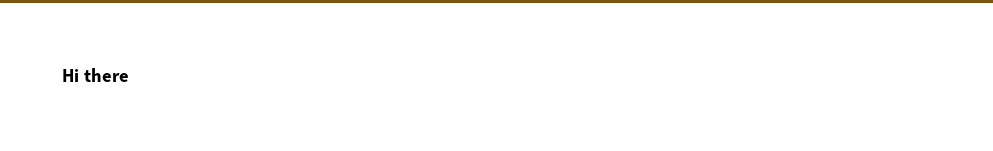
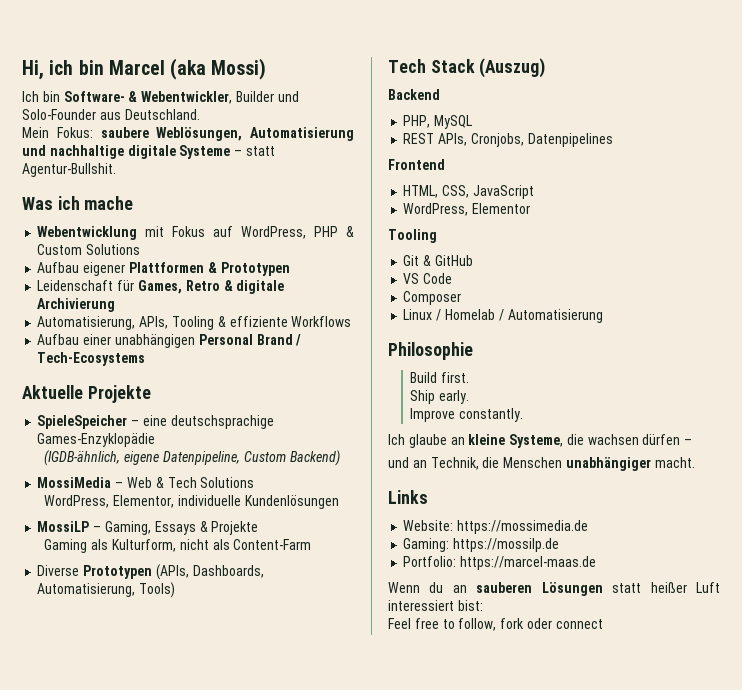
- Hi there
+ Hi, ich bin Marcel (aka Mossi)
+ Ich bin Software- & Webentwickler, Builder und Solo-Founder aus Deutschland.
+ Mein Fokus: saubere Weblösungen, Automatisierung und nachhaltige digitale Systeme – statt Agentur-Bullshit.
+ Was ich mache
+ Webentwicklung mit Fokus auf WordPress, PHP & Custom Solutions
+ Aufbau eigener Plattformen & Prototypen
+ Leidenschaft für Games, Retro & digitale Archivierung
+ Automatisierung, APIs, Tooling & effiziente Workflows
+ Aufbau einer unabhängigen Personal Brand / Tech-Ecosystems
+ Aktuelle Projekte
+ SpieleSpeicher – eine deutschsprachige Games-Enzyklopädie
+ (IGDB-ähnlich, eigene Datenpipeline, Custom Backend)
+ MossiMedia – Web & Tech Solutions
+ WordPress, Elementor, individuelle Kundenlösungen
+ MossiLP – Gaming, Essays & Projekte
+ Gaming als Kulturform, nicht als Content-Farm
+ Diverse Prototypen (APIs, Dashboards, Automatisierung, Tools)
+ Tech Stack (Auszug)
+ Backend
+ PHP, MySQL
+ REST APIs, Cronjobs, Datenpipelines
+ Frontend
+ HTML, CSS, JavaScript
+ WordPress, Elementor
+ Tooling
+ Git & GitHub
+ VS Code
+ Composer
+ Linux / Homelab / Automatisierung
+ Philosophie
+ Build first.
+ Ship early.
+ Improve constantly.
+ Ich glaube an kleine Systeme, die wachsen dürfen –
+ und an Technik, die Menschen unabhängiger macht.
+ Links
+ Website: https://mossimedia.de
+ Gaming: https://mossilp.de
+ Portfolio: https://marcel-maas.de
+ Wenn du an sauberen Lösungen statt heißer Luft interessiert bist:
+ Feel free to follow, fork oder connect

